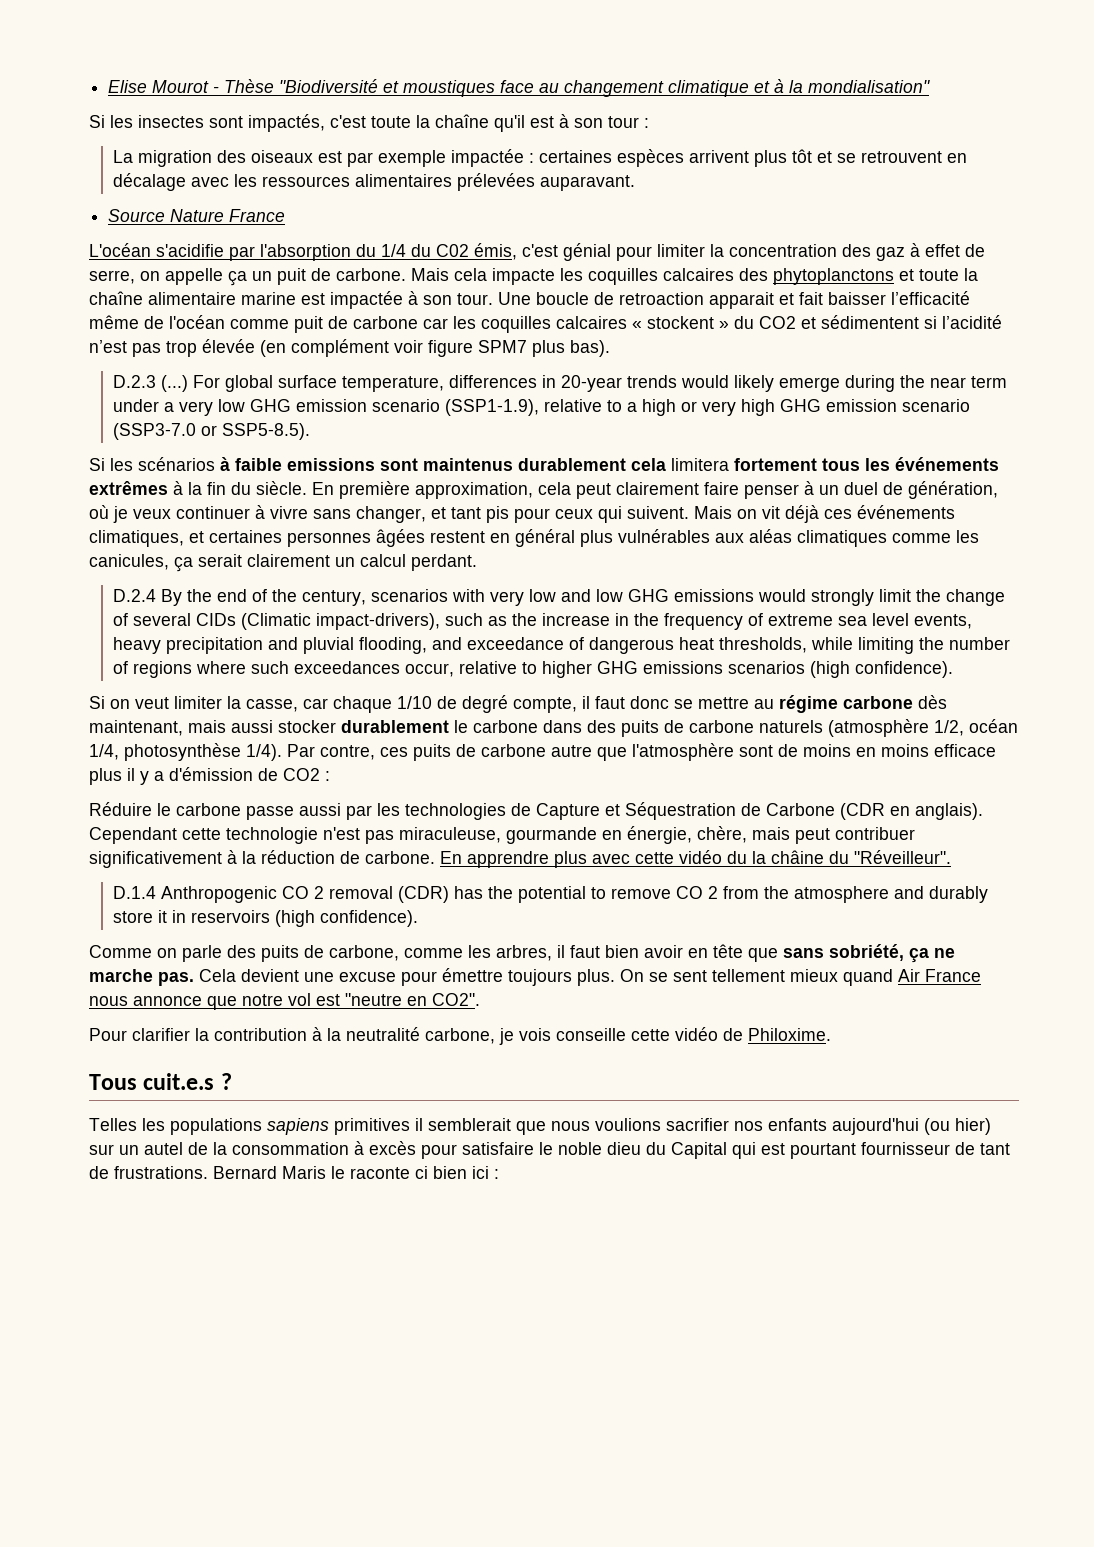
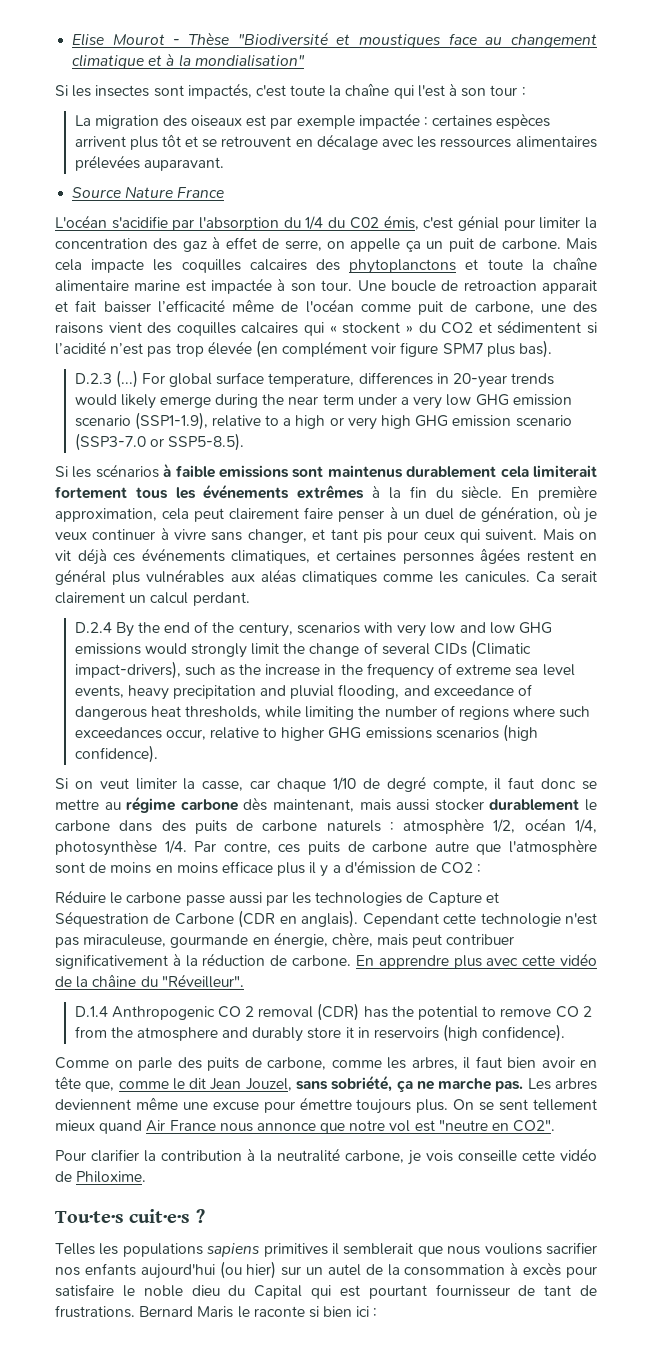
- Si les insectes sont impactés, c'est toute la chaîne qu'il est à son tour :
+ Si les insectes sont impactés, c'est toute la chaîne qui l'est à son tour :
- Une boucle de retroaction apparait et fait baisser l’efficacité même de l'océan comme puit de carbone car les coquilles calcaires « stockent » du CO2 et sédimentent si l’acidité n’est pas trop élevée (en complément voir figure SPM7 plus bas).
+ Une boucle de retroaction apparait et fait baisser l’efficacité même de l'océan comme puit de carbone, une des raisons vient des coquilles calcaires qui « stockent » du CO2 et sédimentent si l’acidité n’est pas trop élevée (en complément voir figure SPM7 plus bas).
- Si les scénarios à faible emissions sont maintenus durablement cela limitera fortement tous les événements extrêmes à la fin du siècle.
+ Si les scénarios à faible emissions sont maintenus durablement cela limiterait fortement tous les événements extrêmes à la fin du siècle.
- Mais on vit déjà ces événements climatiques, et certaines personnes âgées restent en général plus vulnérables aux aléas climatiques comme les canicules, ça serait clairement un calcul perdant.
+ Mais on vit déjà ces événements climatiques, et certaines personnes âgées restent en général plus vulnérables aux aléas climatiques comme les canicules. Ca serait clairement un calcul perdant.
- Si on veut limiter la casse, car chaque 1/10 de degré compte, il faut donc se mettre au régime carbone dès maintenant, mais aussi stocker durablement le carbone dans des puits de carbone naturels (atmosphère 1/2, océan 1/4, photosynthèse 1/4).
+ Si on veut limiter la casse, car chaque 1/10 de degré compte, il faut donc se mettre au régime carbone dès maintenant, mais aussi stocker durablement le carbone dans des puits de carbone naturels : atmosphère 1/2, océan 1/4, photosynthèse 1/4.
- En apprendre plus avec cette vidéo du la châine du "Réveilleur".
+ En apprendre plus avec cette vidéo de la châine du "Réveilleur".
- Comme on parle des puits de carbone, comme les arbres, il faut bien avoir en tête que sans sobriété, ça ne marche pas.
+ Comme on parle des puits de carbone, comme les arbres, il faut bien avoir en tête que, comme le dit Jean Jouzel, sans sobriété, ça ne marche pas.
- Cela devient une excuse pour émettre toujours plus.
+ Les arbres deviennent même une excuse pour émettre toujours plus.
- Tous cuit.e.s ?
+ Tou·te·s cuit·e·s ?
- Bernard Maris le raconte ci bien ici :
+ Bernard Maris le raconte si bien ici :

